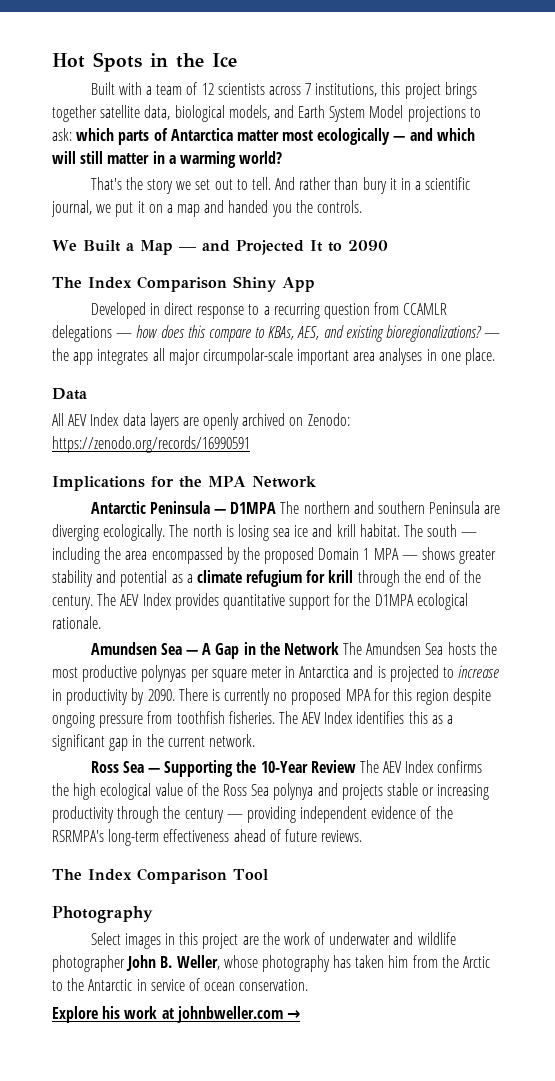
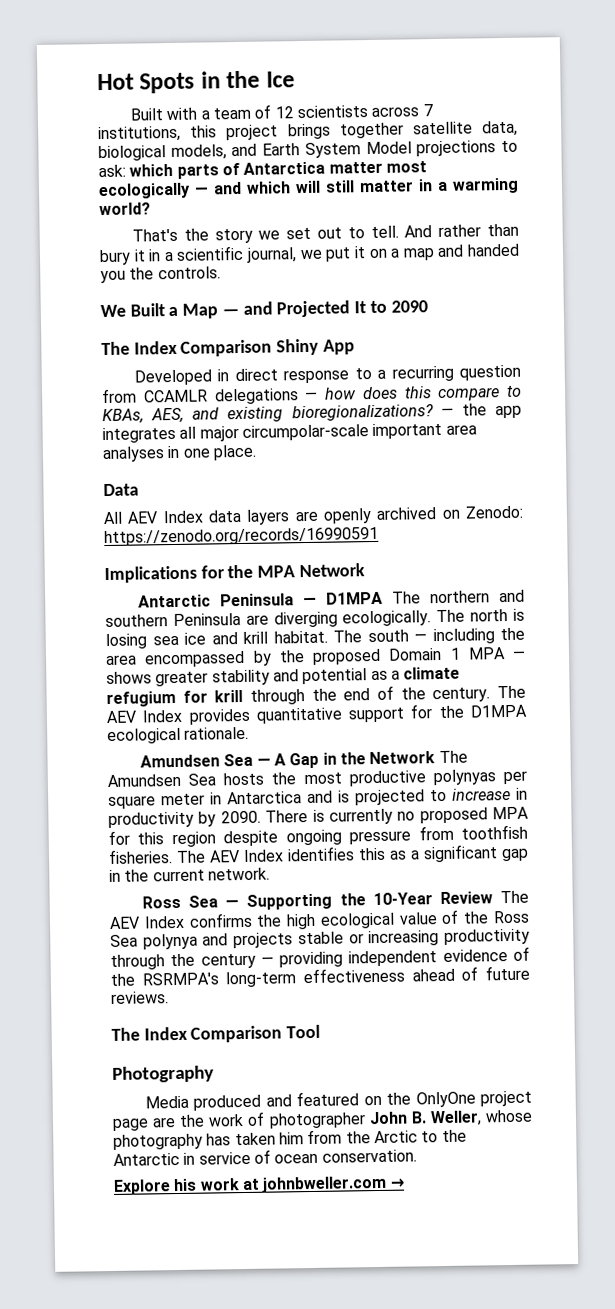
- Select images in this project are the work of underwater and wildlife photographer John B. Weller, whose photography has taken him from the Arctic to the Antarctic in service of ocean conservation.
+ Media produced and featured on the OnlyOne project page are the work of photographer John B. Weller, whose photography has taken him from the Arctic to the Antarctic in service of ocean conservation.

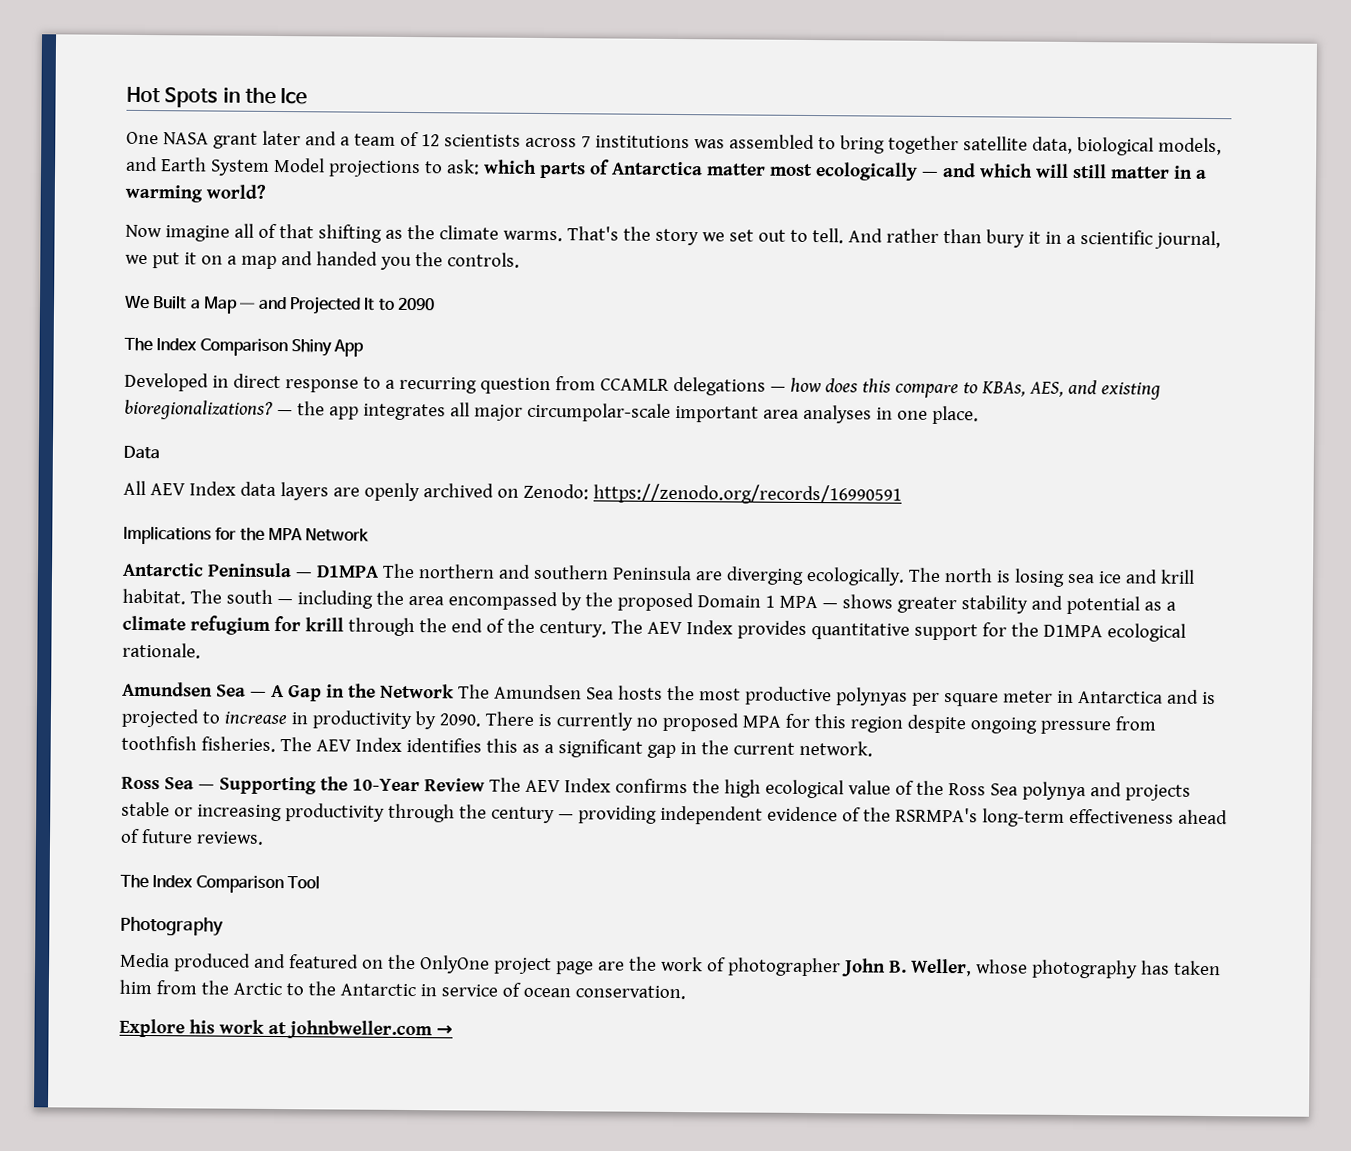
- Built with a team of 12 scientists across 7 institutions, this project brings together satellite data, biological models, and Earth System Model projections to ask: which parts of Antarctica matter most ecologically — and which will still matter in a warming world?
+ One NASA grant later and a team of 12 scientists across 7 institutions was assembled to bring together satellite data, biological models, and Earth System Model projections to ask: which parts of Antarctica matter most ecologically — and which will still matter in a warming world?
+ Now imagine all of that shifting as the climate warms.

